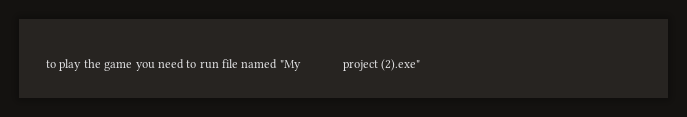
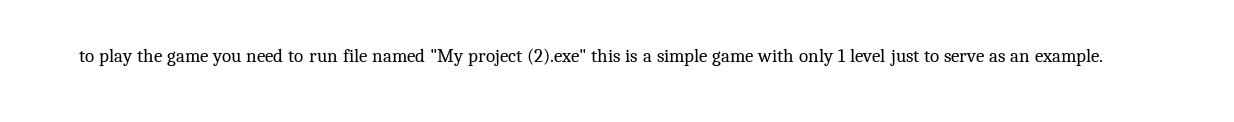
- to play the game you need to run file named "My project (2).exe"
+ to play the game you need to run file named "My project (2).exe" this is a simple game with only 1 level just to serve as an example.

